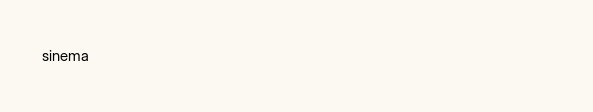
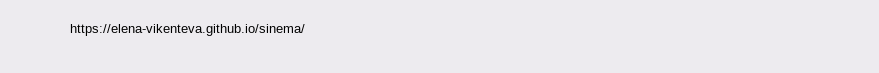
- sinema
+ https://elena-vikenteva.github.io/sinema/

